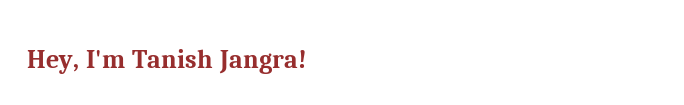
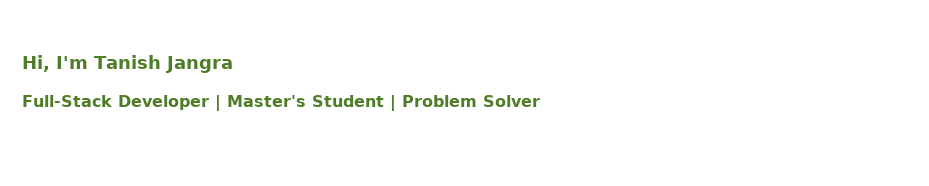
- Hey, I'm Tanish Jangra!
+ Hi, I'm Tanish Jangra
+ Full-Stack Developer | Master's Student | Problem Solver

